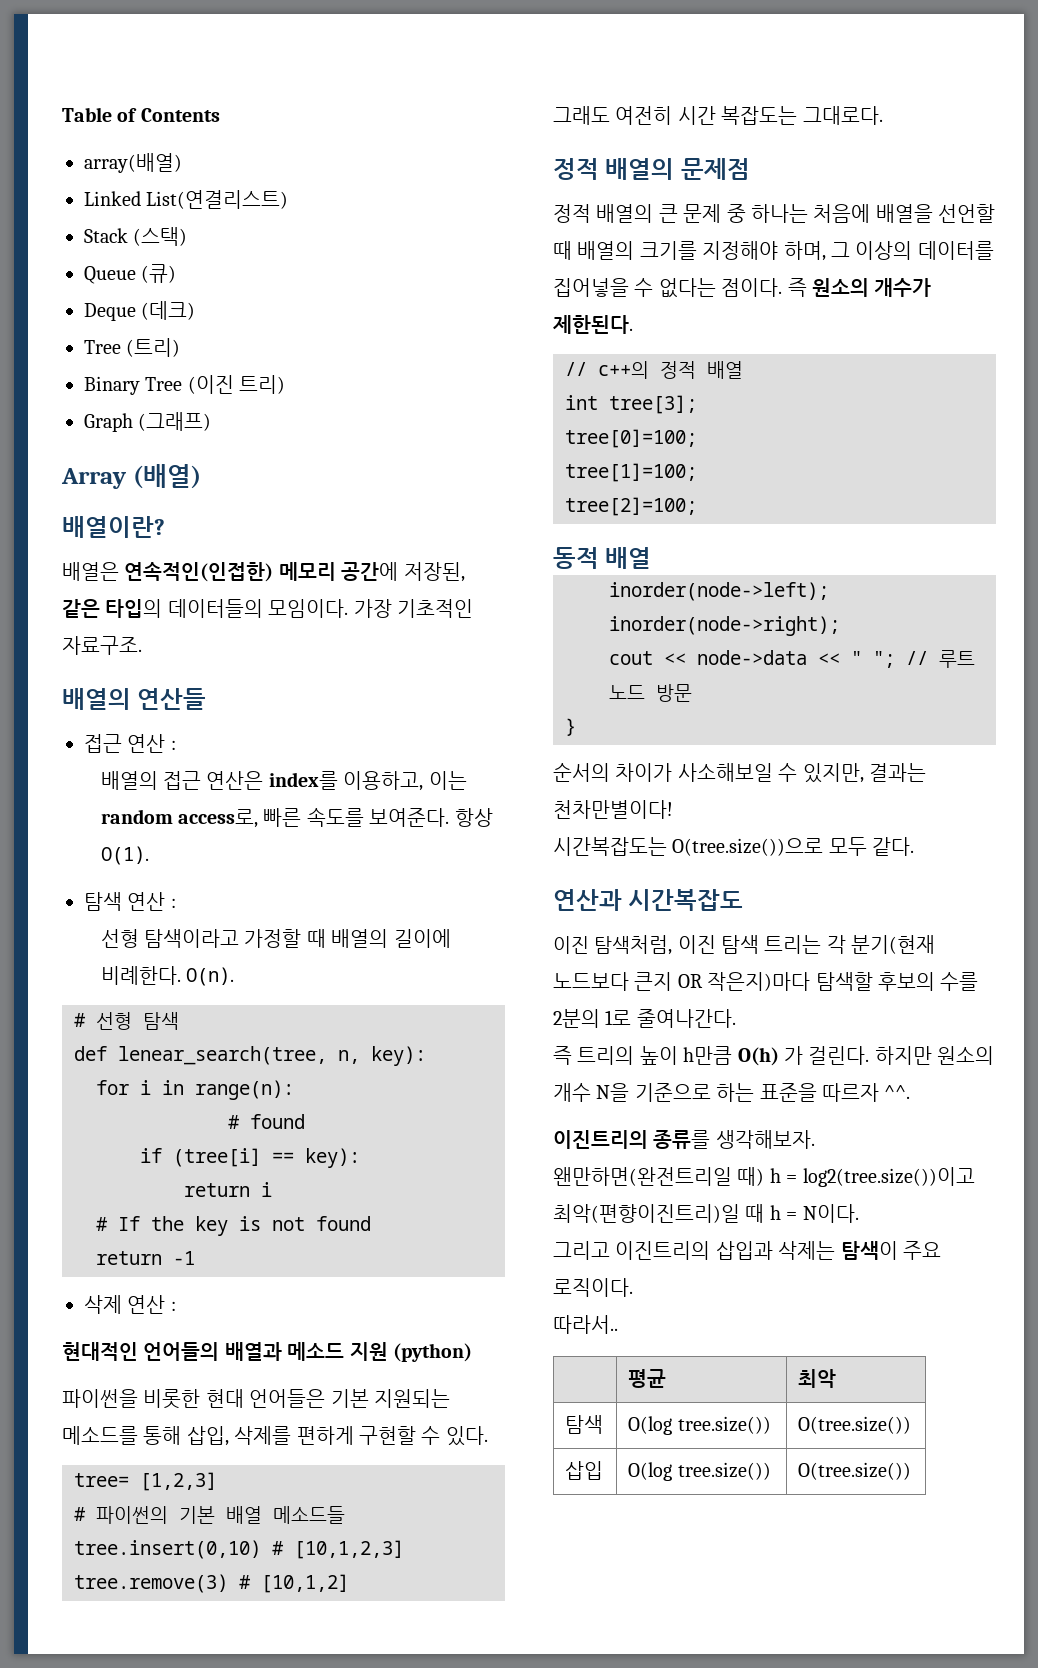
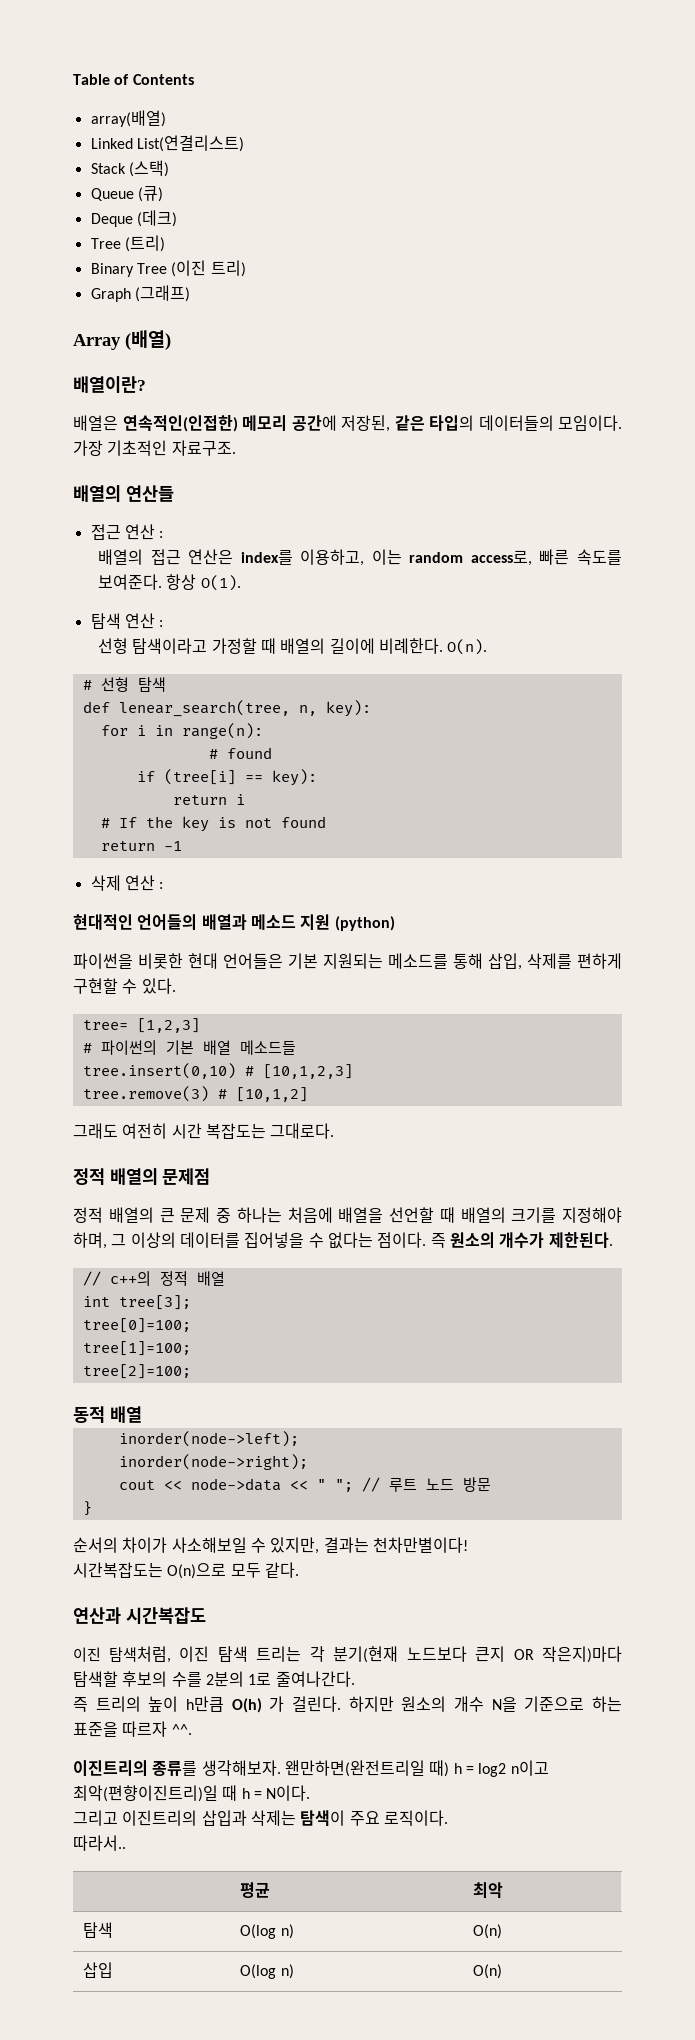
- 시간복잡도는 O(tree.size())으로 모두 같다.
+ 시간복잡도는 O(n)으로 모두 같다.
- 왠만하면(완전트리일 때) h = log2(tree.size())이고 최악(편향이진트리)일 때 h = N이다.
+ 왠만하면(완전트리일 때) h = log2 n이고 최악(편향이진트리)일 때 h = N이다.
- 탐색 | O(log tree.size()) | O(tree.size())
+ 탐색 | O(log n) | O(n)
- 삽입 | O(log tree.size()) | O(tree.size())
+ 삽입 | O(log n) | O(n)

